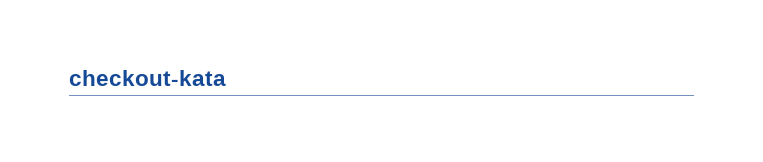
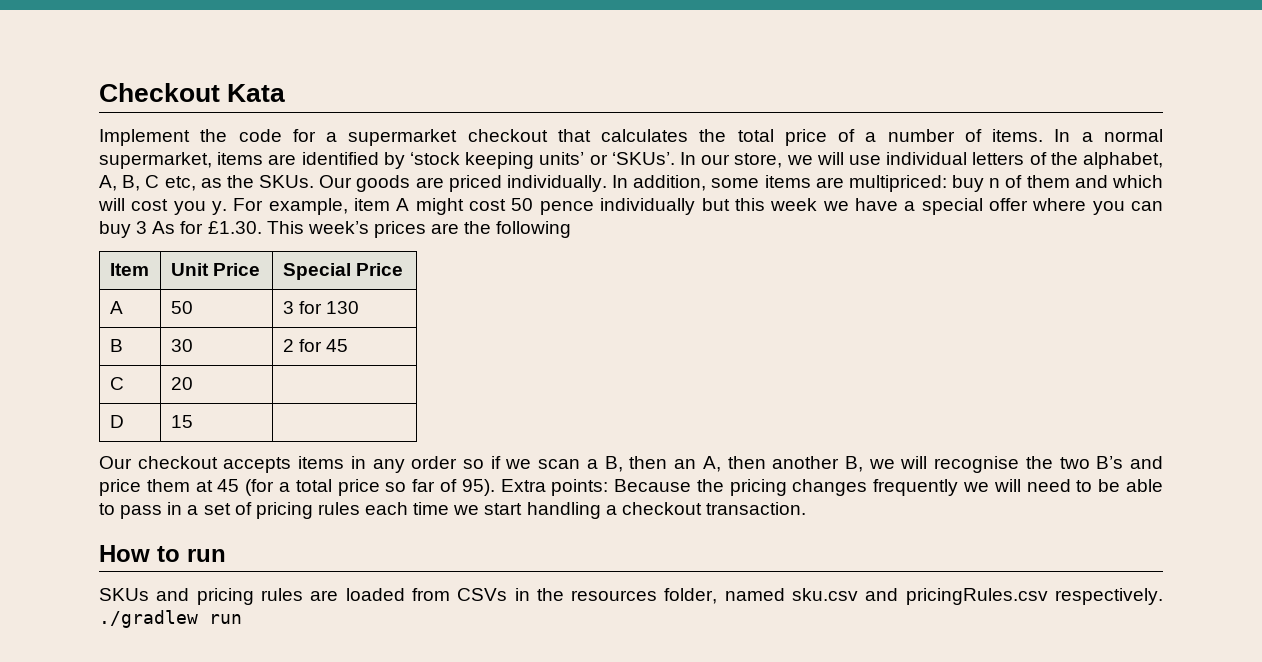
- checkout-kata
+ Checkout Kata
+ Implement the code for a supermarket checkout that calculates the total price of a number of items. In a normal supermarket, items are identified by ‘stock keeping units’ or ‘SKUs’. In our store, we will use individual letters of the alphabet, A, B, C etc, as the SKUs. Our goods are priced individually. In addition, some items are multipriced: buy n of them and which will cost you y. For example, item A might cost 50 pence individually but this week we have a special offer where you can buy 3 As for £1.30. This week’s prices are the following
+ Item | Unit Price | Special Price
+ A | 50 | 3 for 130
+ B | 30 | 2 for 45
+ C | 20 |
+ D | 15 |
+ Our checkout accepts items in any order so if we scan a B, then an A, then another B, we will recognise the two B’s and price them at 45 (for a total price so far of 95). Extra points: Because the pricing changes frequently we will need to be able to pass in a set of pricing rules each time we start handling a checkout transaction.
+ How to run
+ SKUs and pricing rules are loaded from CSVs in the resources folder, named sku.csv and pricingRules.csv respectively. ./gradlew run

